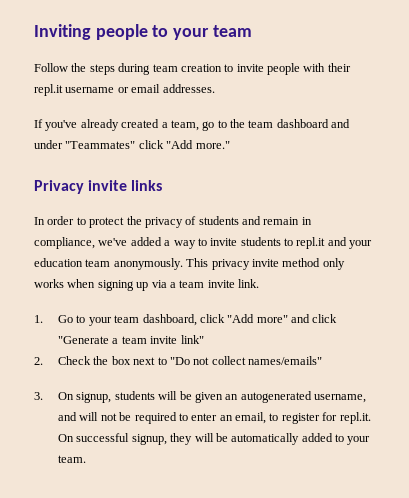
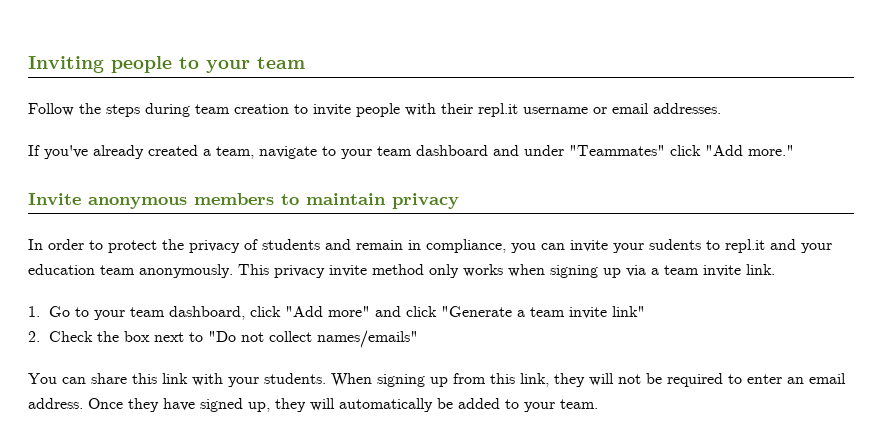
- If you've already created a team, go to the team dashboard and under "Teammates" click "Add more."
+ If you've already created a team, navigate to your team dashboard and under "Teammates" click "Add more."
- Privacy invite links
+ Invite anonymous members to maintain privacy
- In order to protect the privacy of students and remain in compliance, we've added a way to invite students to repl.it and your education team anonymously.
+ In order to protect the privacy of students and remain in compliance, you can invite your sudents to repl.it and your education team anonymously.
- 3. On signup, students will be given an autogenerated username, and will not be required to enter an email, to register for repl.it. On successful signup, they will be automatically added to your team.
+ You can share this link with your students. When signing up from this link, they will not be required to enter an email address. Once they have signed up, they will automatically be added to your team.

